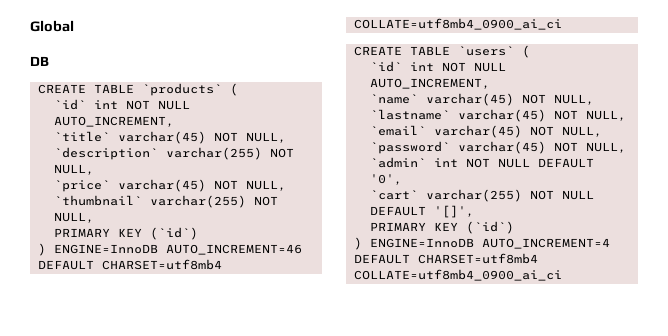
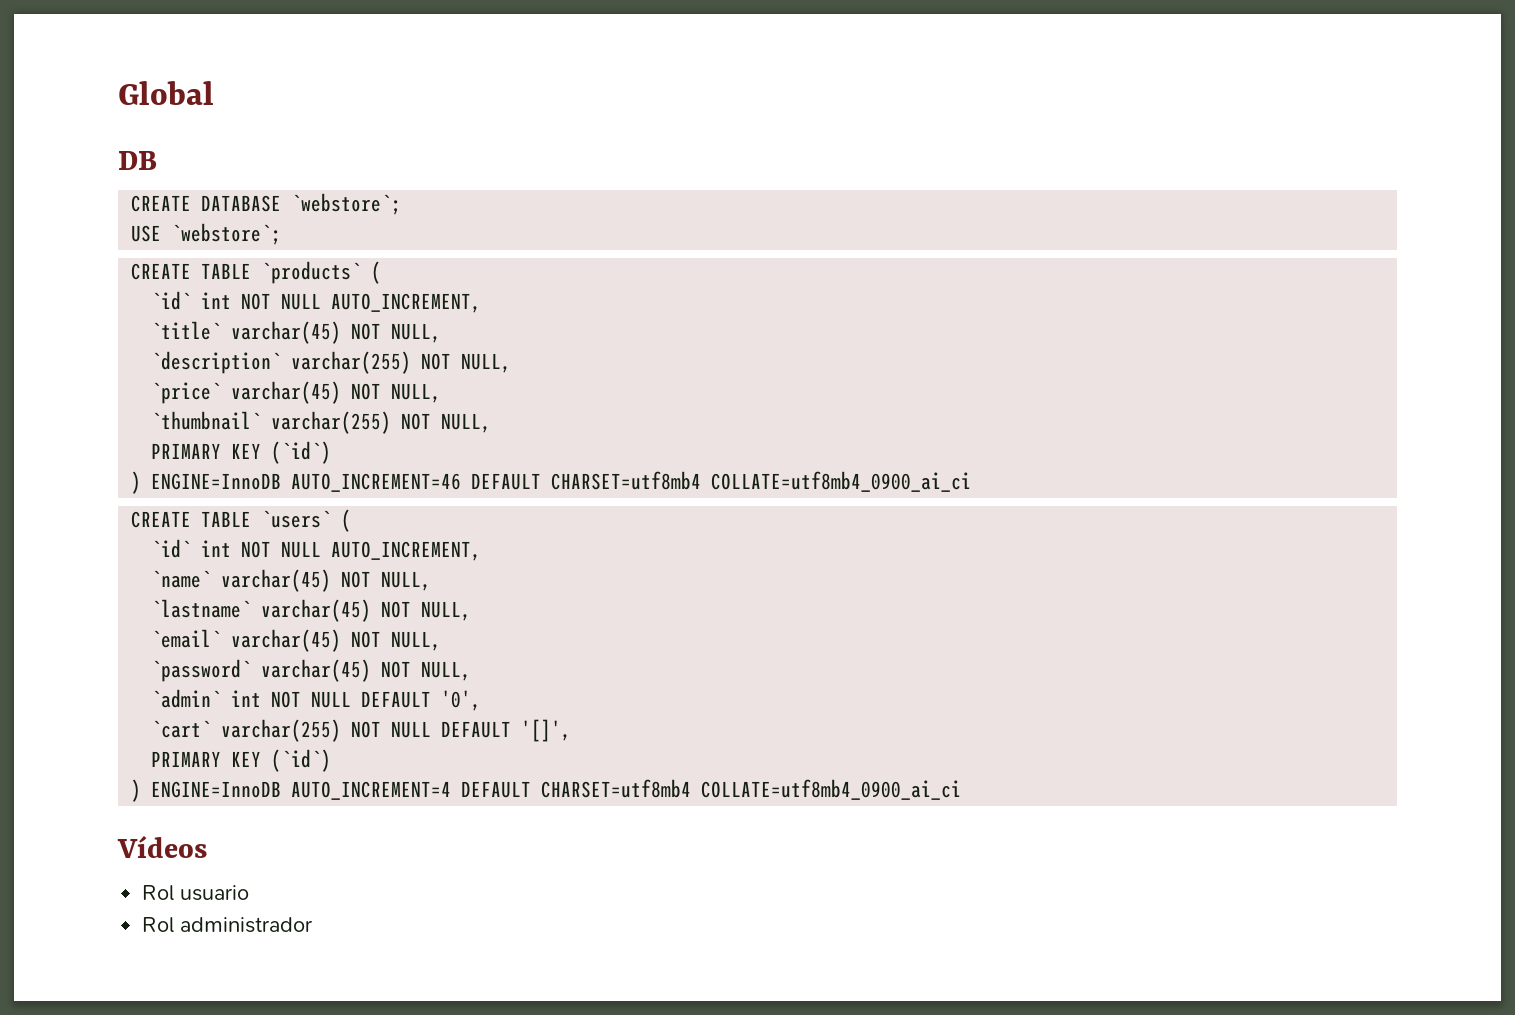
+ CREATE DATABASE `webstore`;
+ USE `webstore`;
+ Vídeos
+ Rol usuario
+ Rol administrador

